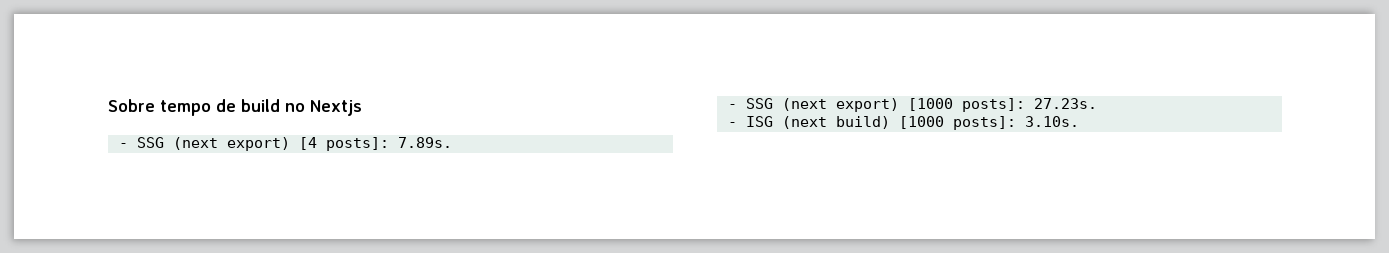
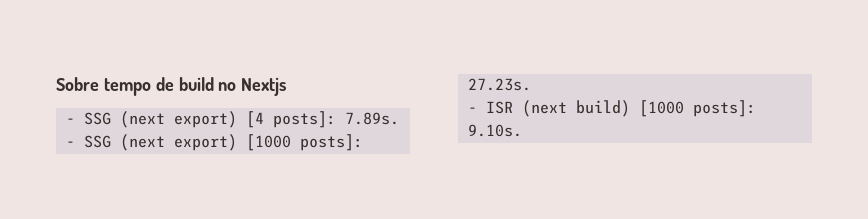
- - ISG (next build) [1000 posts]: 3.10s.
+ - ISR (next build) [1000 posts]: 9.10s.

